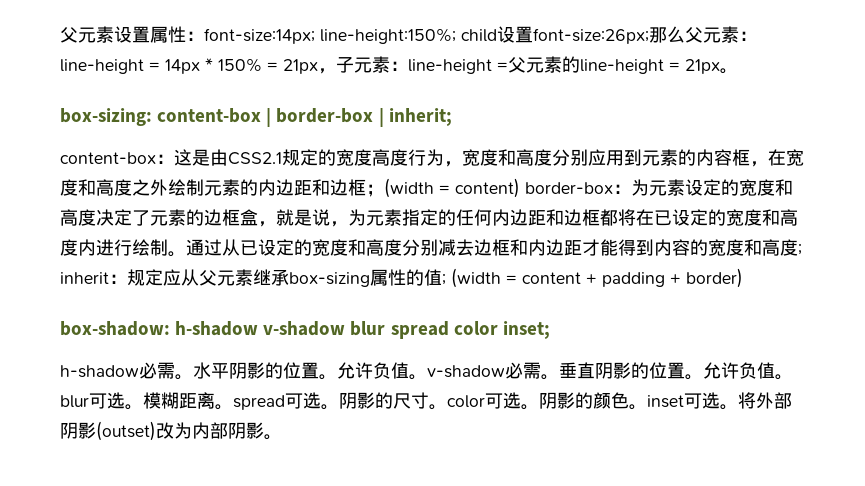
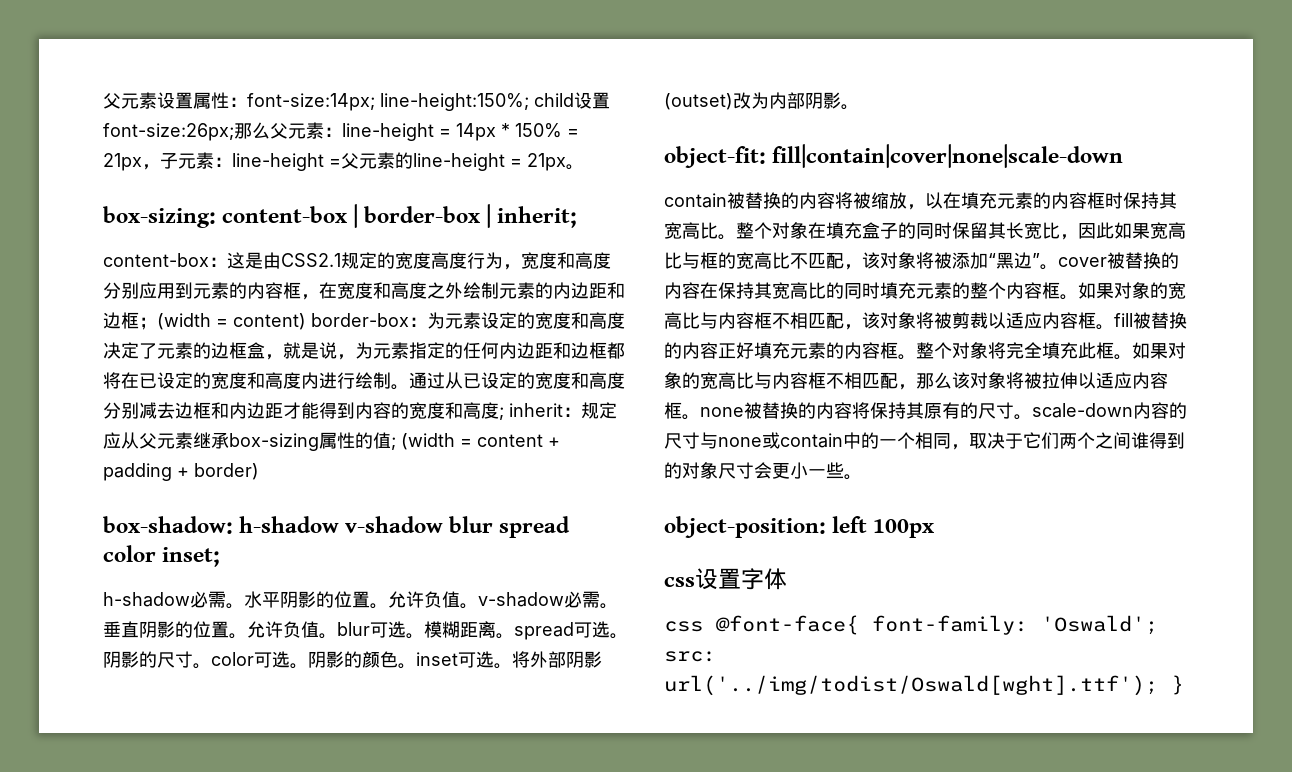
+ object-fit: fill|contain|cover|none|scale-down
+ contain被替换的内容将被缩放，以在填充元素的内容框时保持其宽高比。整个对象在填充盒子的同时保留其长宽比，因此如果宽高比与框的宽高比不匹配，该对象将被添加“黑边”。cover被替换的内容在保持其宽高比的同时填充元素的整个内容框。如果对象的宽高比与内容框不相匹配，该对象将被剪裁以适应内容框。fill被替换的内容正好填充元素的内容框。整个对象将完全填充此框。如果对象的宽高比与内容框不相匹配，那么该对象将被拉伸以适应内容框。none被替换的内容将保持其原有的尺寸。scale-down内容的尺寸与none或contain中的一个相同，取决于它们两个之间谁得到的对象尺寸会更小一些。
+ object-position: left 100px
+ css设置字体
+ css @font-face{ font-family: 'Oswald'; src: url('../img/todist/Oswald[wght].ttf'); }

